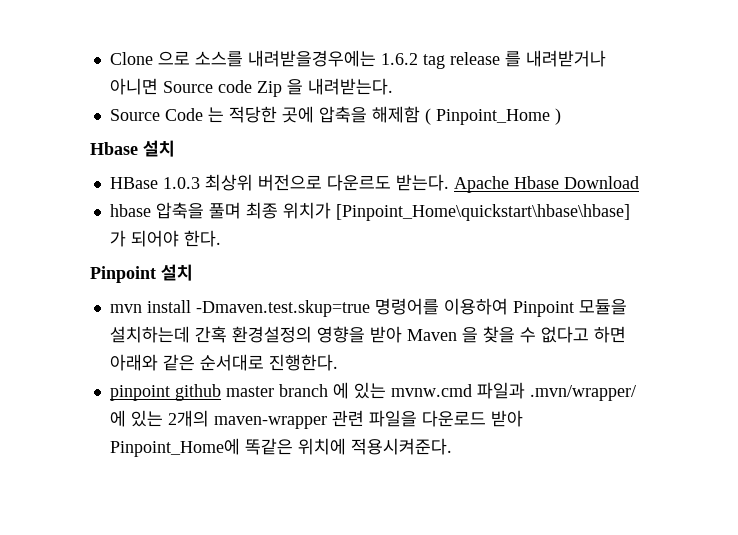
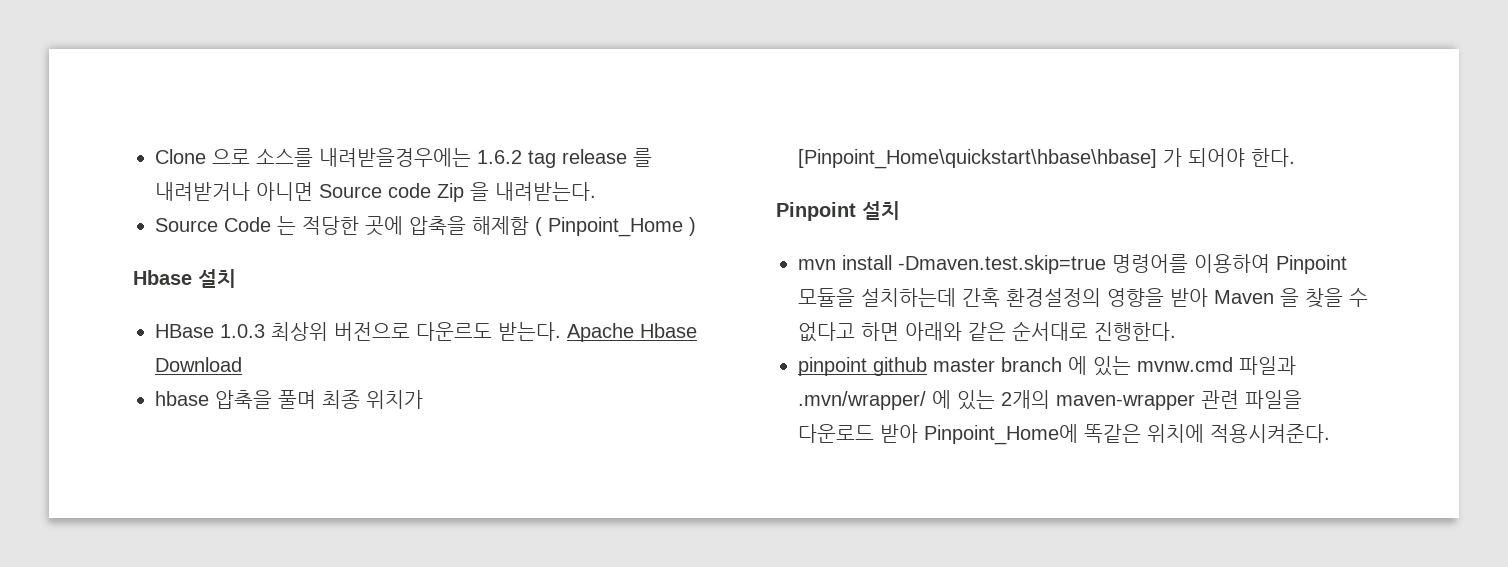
- mvn install -Dmaven.test.skup=true 명령어를 이용하여 Pinpoint 모듈을 설치하는데 간혹 환경설정의 영향을 받아 Maven 을 찾을 수 없다고 하면 아래와 같은 순서대로 진행한다.
+ mvn install -Dmaven.test.skip=true 명령어를 이용하여 Pinpoint 모듈을 설치하는데 간혹 환경설정의 영향을 받아 Maven 을 찾을 수 없다고 하면 아래와 같은 순서대로 진행한다.

